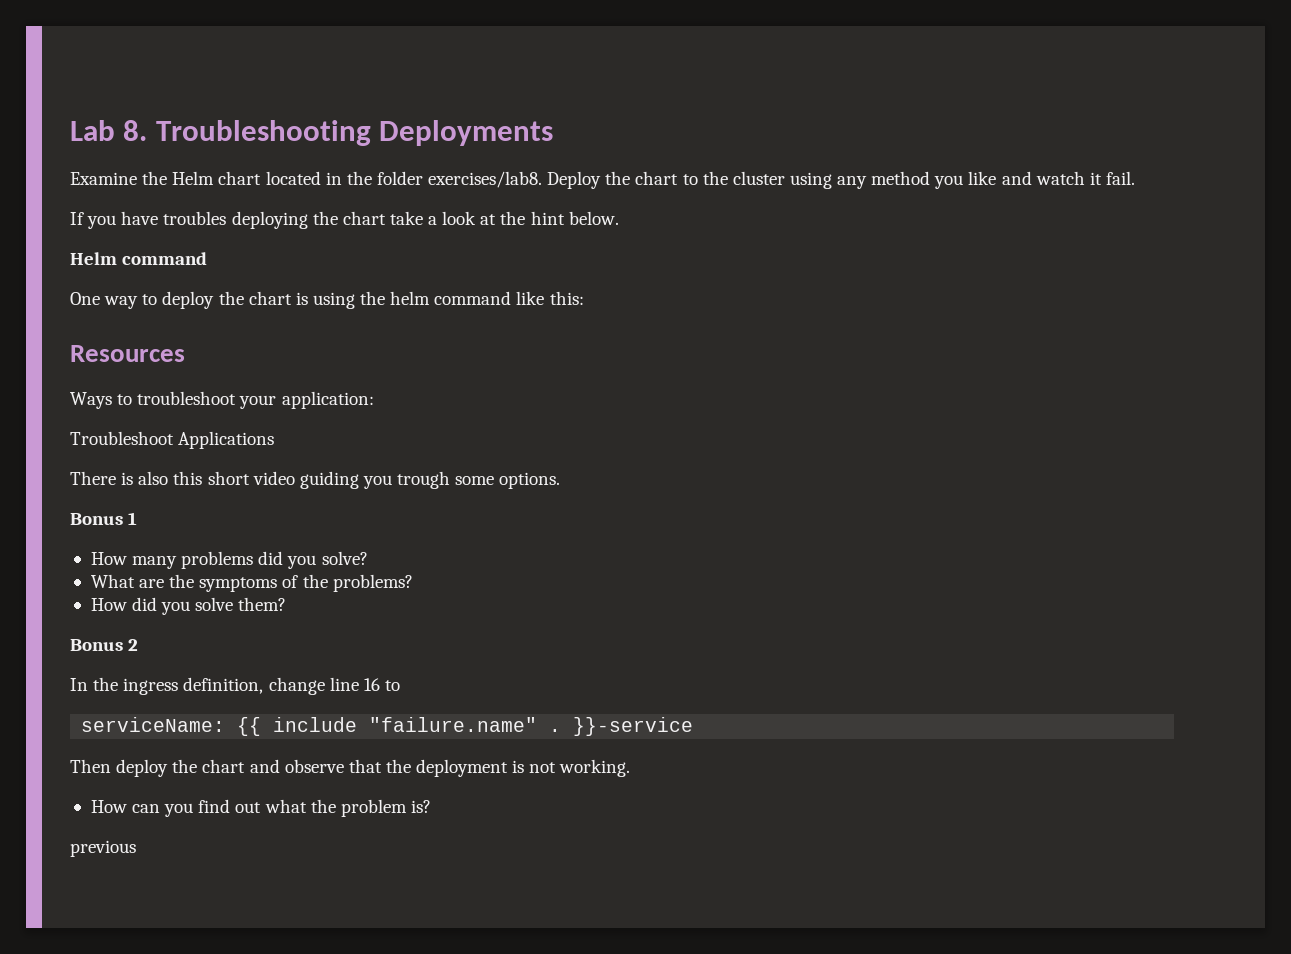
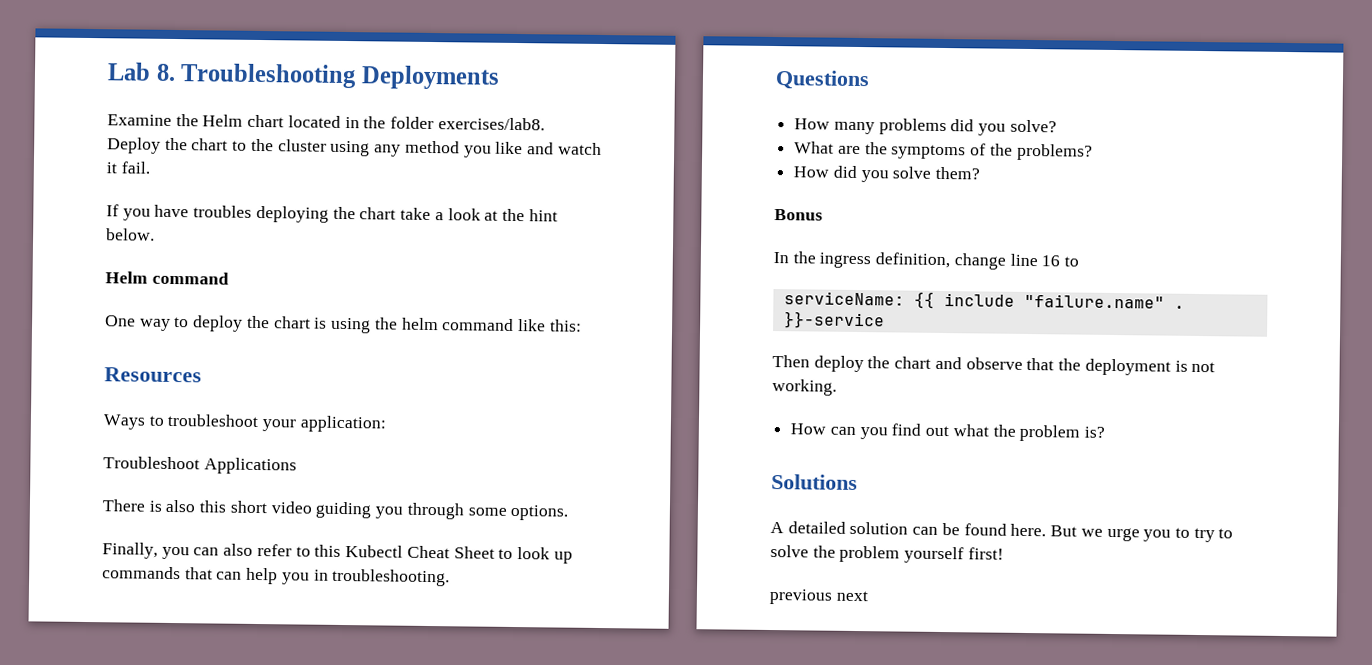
- There is also this short video guiding you trough some options.
+ There is also this short video guiding you through some options.
- Bonus 1
+ Finally, you can also refer to this Kubectl Cheat Sheet to look up commands that can help you in troubleshooting.
+ Questions
- Bonus 2
+ Bonus
+ Solutions
+ A detailed solution can be found here. But we urge you to try to solve the problem yourself first!
- previous
+ previous next

